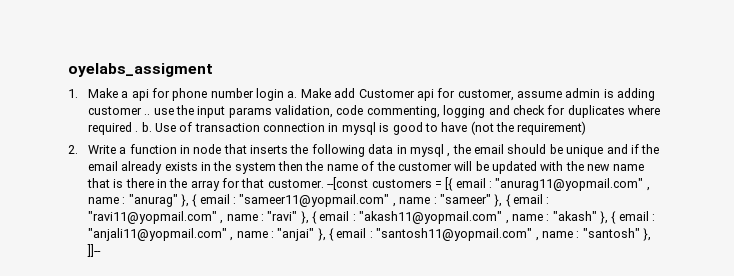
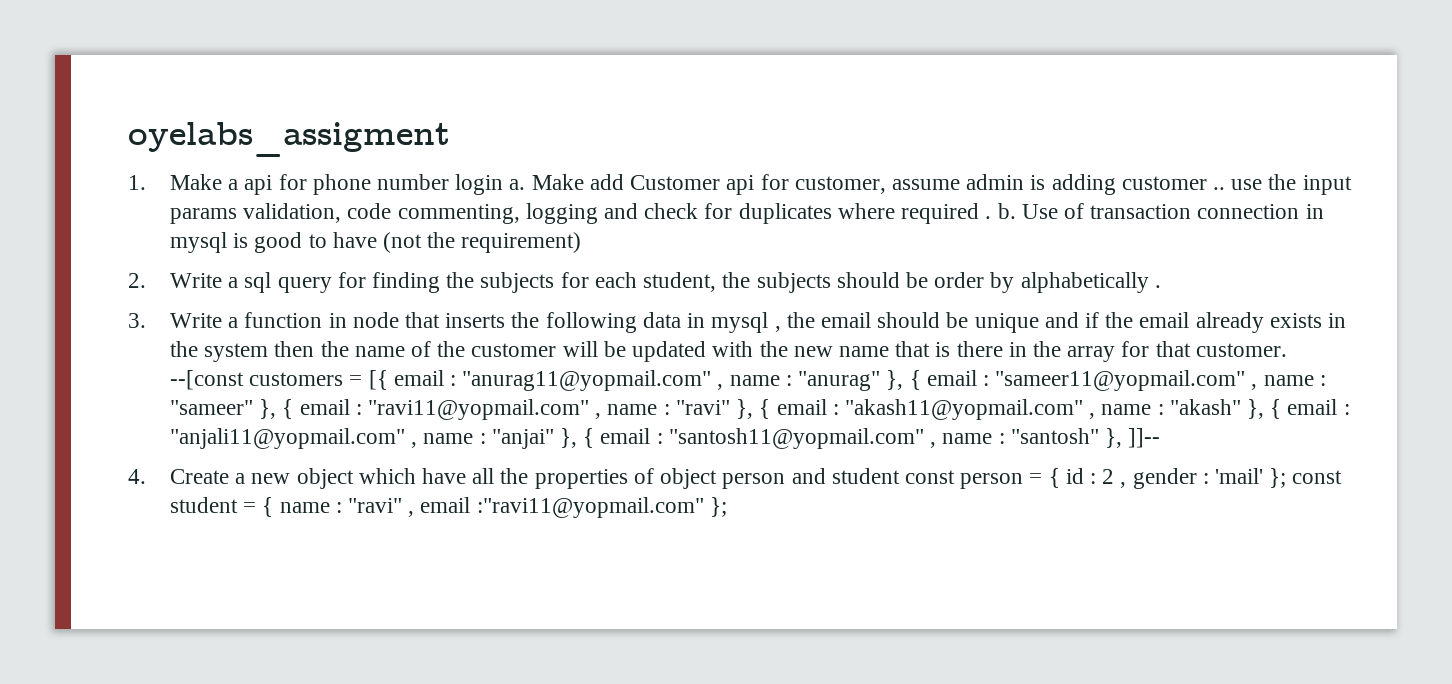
- 2. Write a function in node that inserts the following data in mysql , the email should be unique and if the email already exists in the system then the name of the customer will be updated with the new name that is there in the array for that customer.
+ 2. Write a sql query for finding the subjects for each student, the subjects should be order by alphabetically .
+ 3. Write a function in node that inserts the following data in mysql , the email should be unique and if the email already exists in the system then the name of the customer will be updated with the new name that is there in the array for that customer.
+ 4. Create a new object which have all the properties of object person and student const person = { id : 2 , gender : 'mail' }; const student = { name : "ravi" , email :"ravi11@yopmail.com" };

